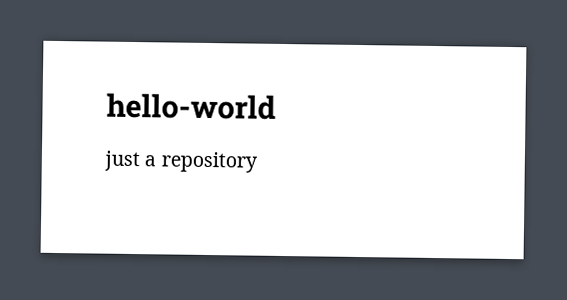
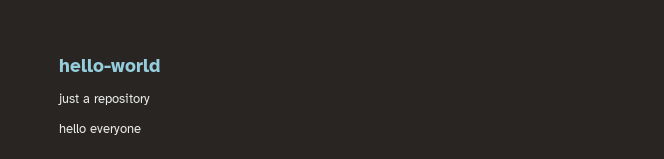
+ hello everyone

